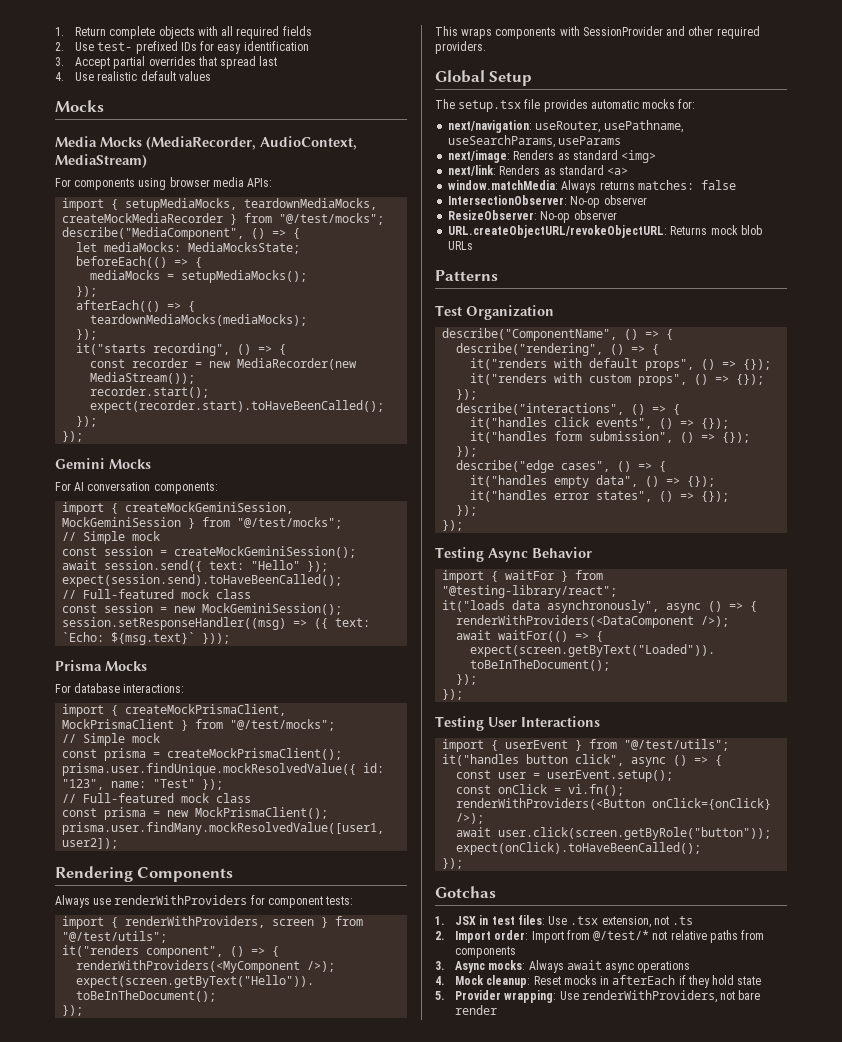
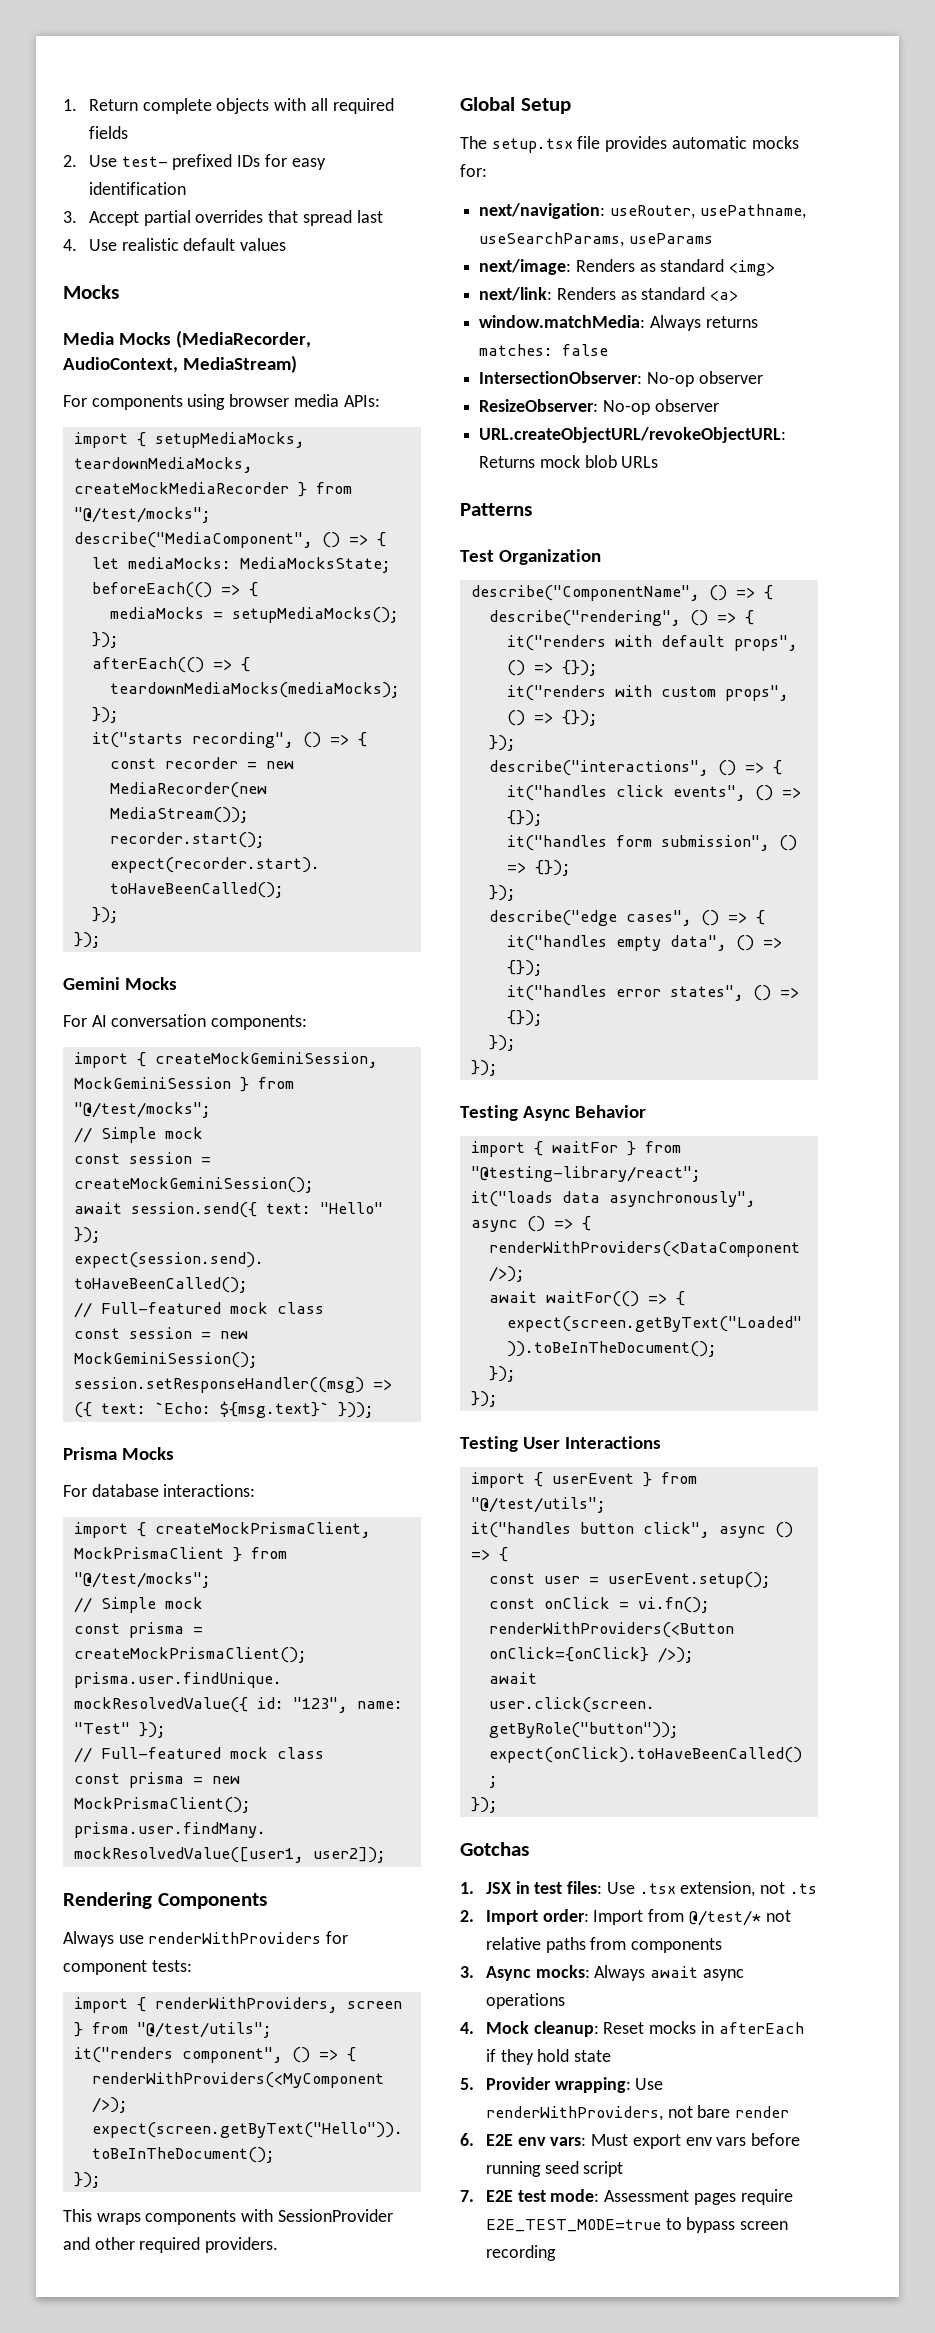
+ 6. E2E env vars: Must export env vars before running seed script
+ 7. E2E test mode: Assessment pages require E2E_TEST_MODE=true to bypass screen recording

